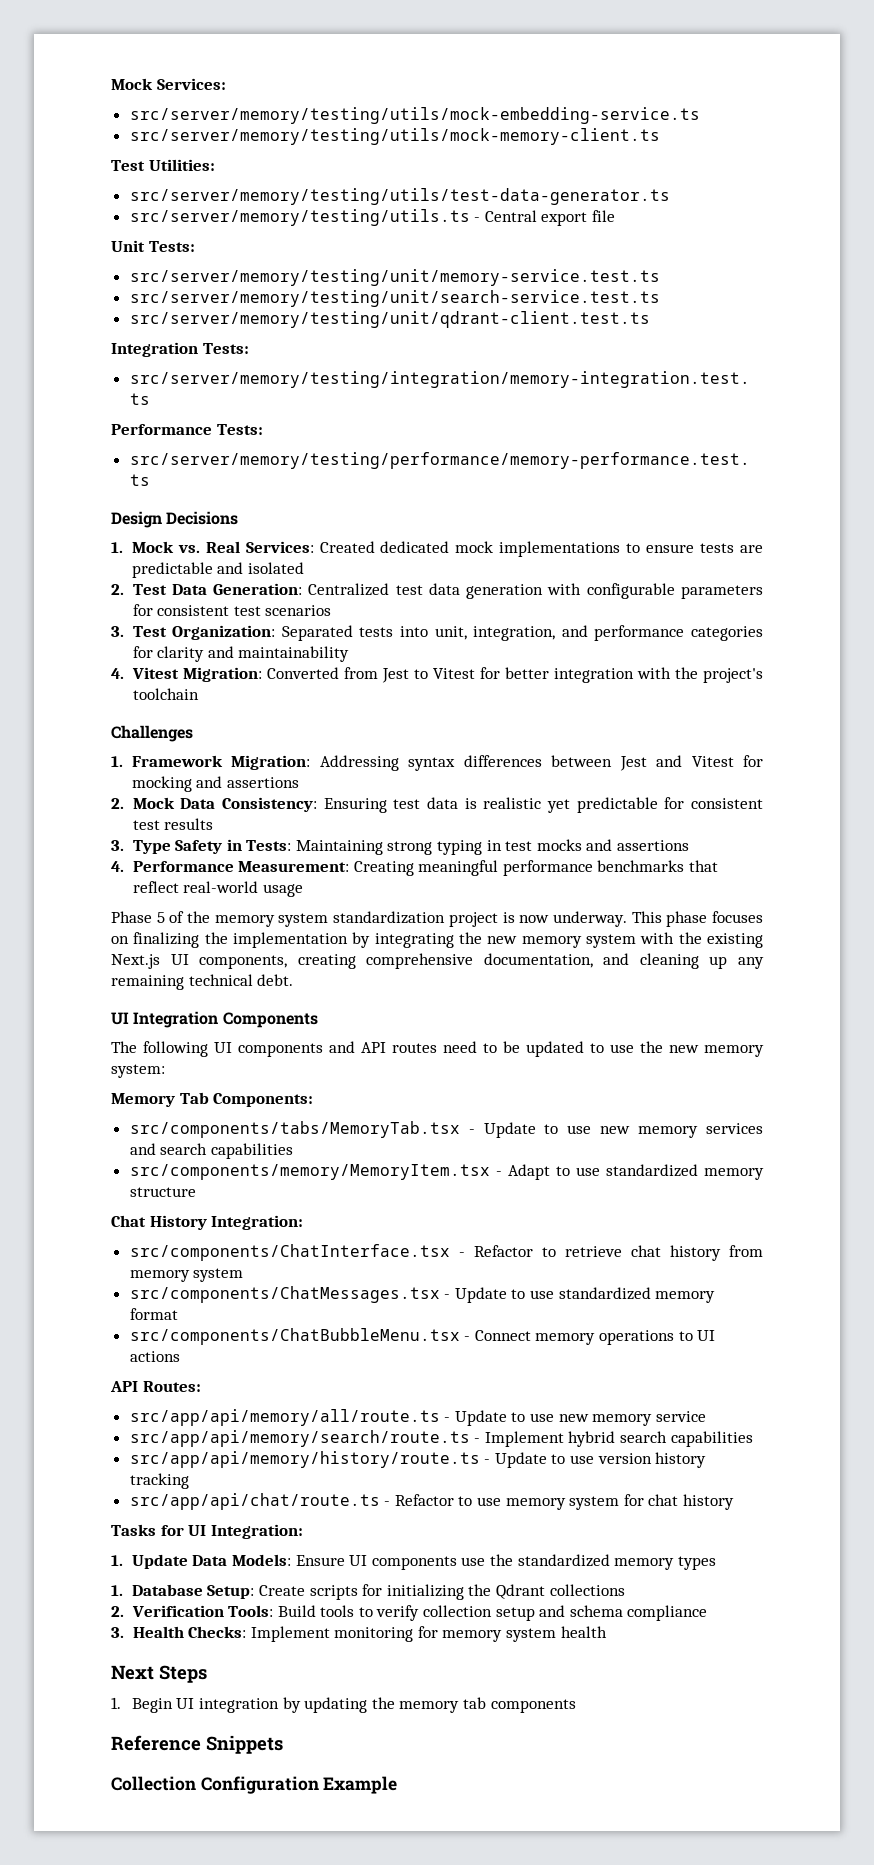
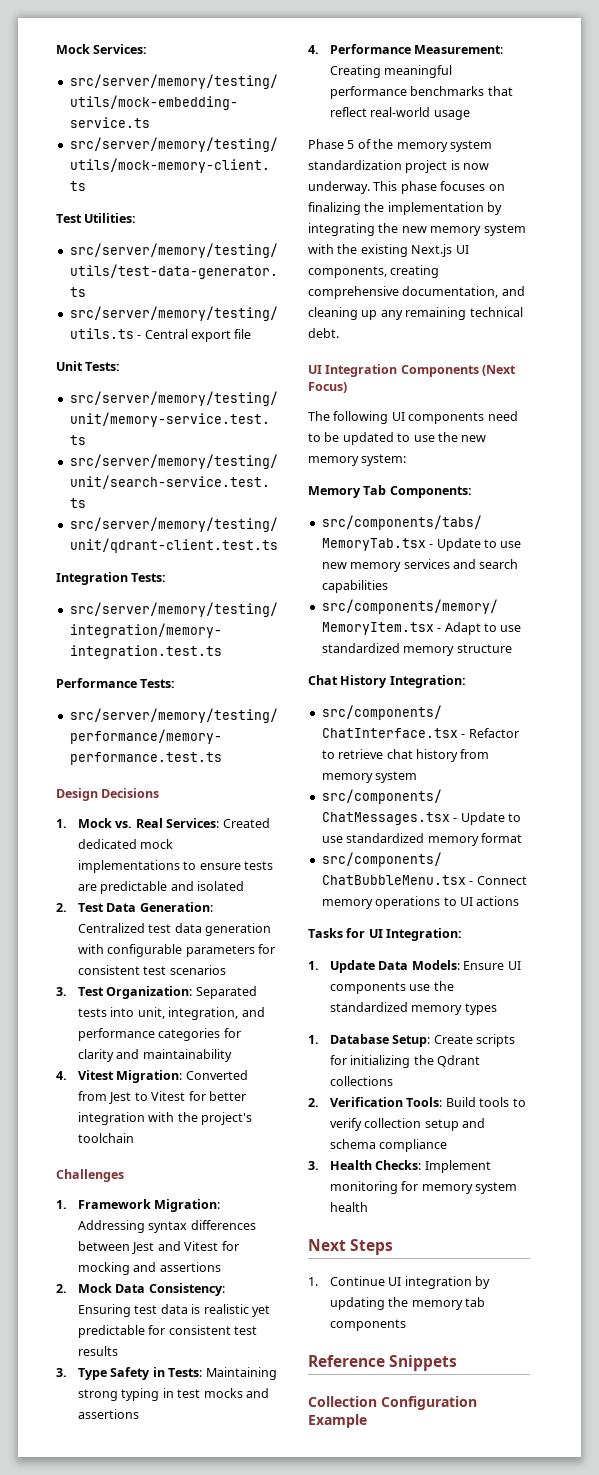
- UI Integration Components
+ UI Integration Components (Next Focus)
- The following UI components and API routes need to be updated to use the new memory system:
+ The following UI components need to be updated to use the new memory system:
- API Routes:
- src/app/api/memory/all/route.ts - Update to use new memory service
- src/app/api/memory/search/route.ts - Implement hybrid search capabilities
- src/app/api/memory/history/route.ts - Update to use version history tracking
- src/app/api/chat/route.ts - Refactor to use memory system for chat history
- 1. Begin UI integration by updating the memory tab components
+ 1. Continue UI integration by updating the memory tab components

